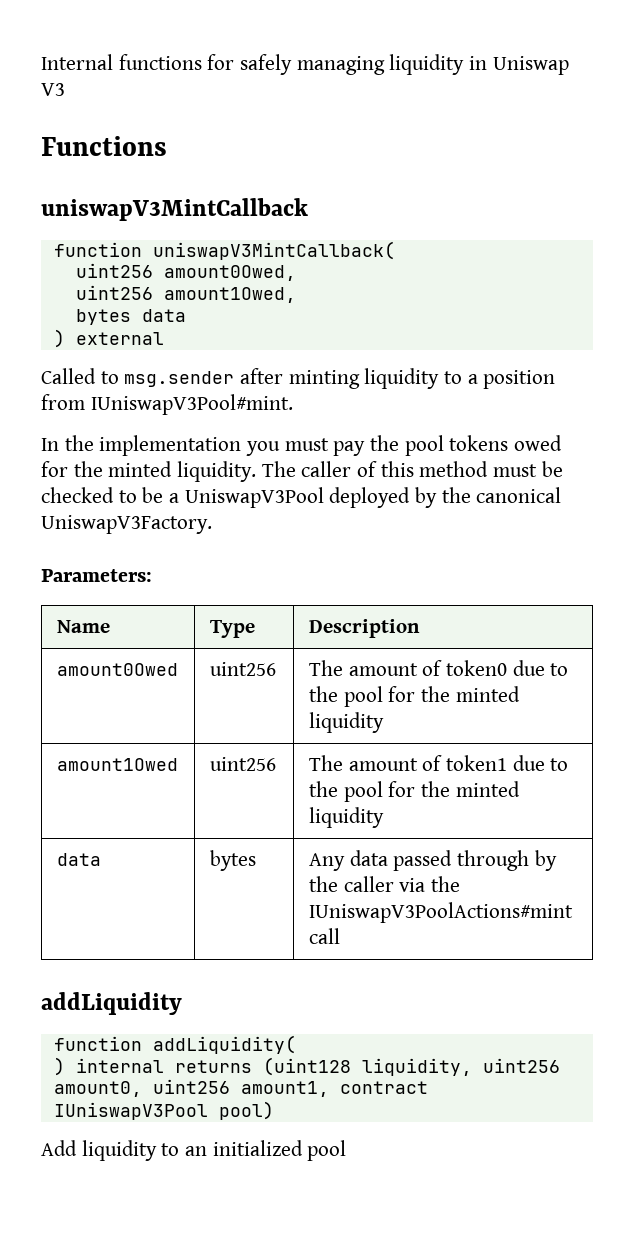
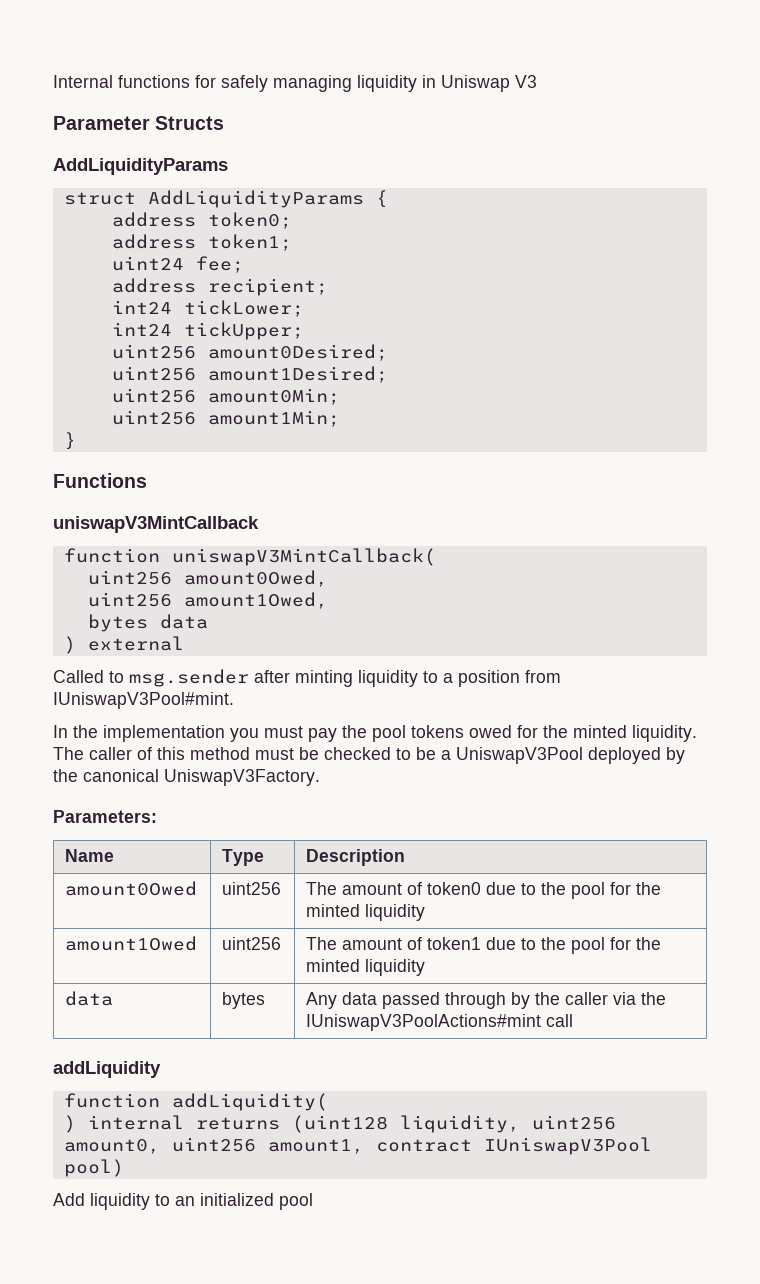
+ Parameter Structs
+ AddLiquidityParams
+ struct AddLiquidityParams {
+ address token0;
+ address token1;
+ uint24 fee;
+ address recipient;
+ int24 tickLower;
+ int24 tickUpper;
+ uint256 amount0Desired;
+ uint256 amount1Desired;
+ uint256 amount0Min;
+ uint256 amount1Min;
+ }

